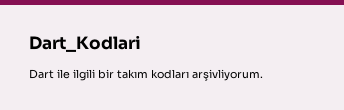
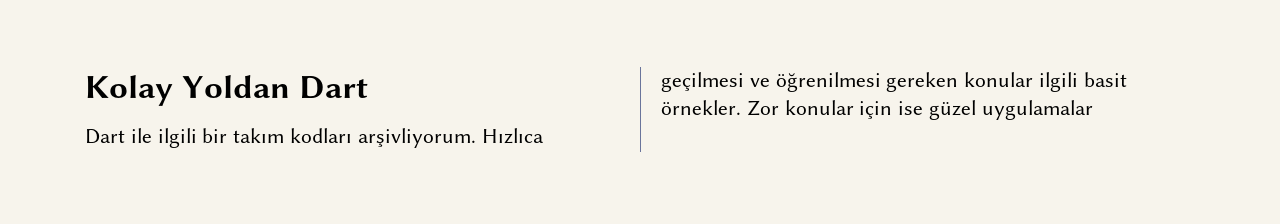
- Dart_Kodlari
+ Kolay Yoldan Dart
+ Hızlıca geçilmesi ve öğrenilmesi gereken konular ilgili basit örnekler. Zor konular için ise güzel uygulamalar

